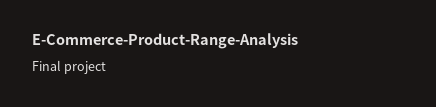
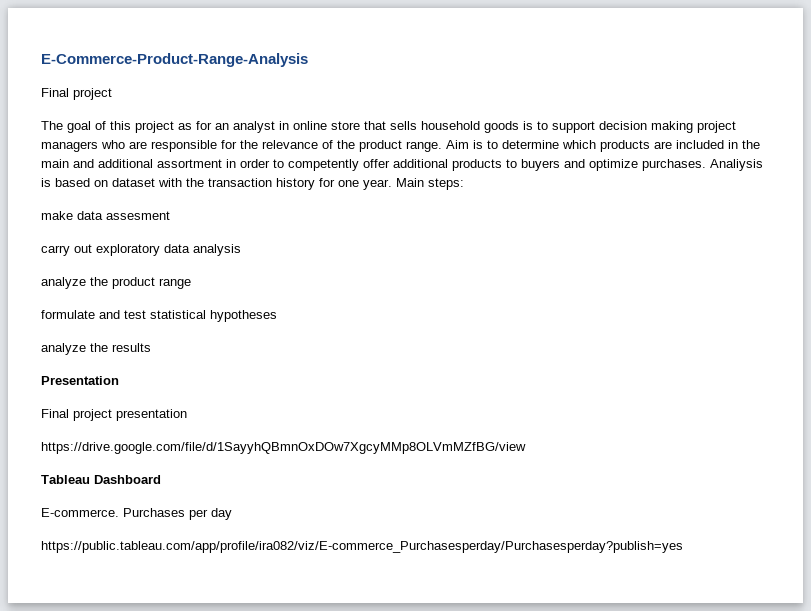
+ The goal of this project as for an analyst in online store that sells household goods is to support decision making project managers who are responsible for the relevance of the product range. Aim is to determine which products are included in the main and additional assortment in order to competently offer additional products to buyers and optimize purchases. Analiysis is based on dataset with the transaction history for one year. Main steps:
+ make data assesment
+ carry out exploratory data analysis
+ analyze the product range
+ formulate and test statistical hypotheses
+ analyze the results
+ Presentation
+ Final project presentation
+ https://drive.google.com/file/d/1SayyhQBmnOxDOw7XgcyMMp8OLVmMZfBG/view
+ Tableau Dashboard
+ E-commerce. Purchases per day
+ https://public.tableau.com/app/profile/ira082/viz/E-commerce_Purchasesperday/Purchasesperday?publish=yes

